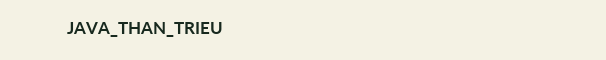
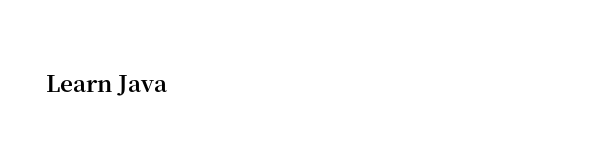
- JAVA_THAN_TRIEU
+ Learn Java

